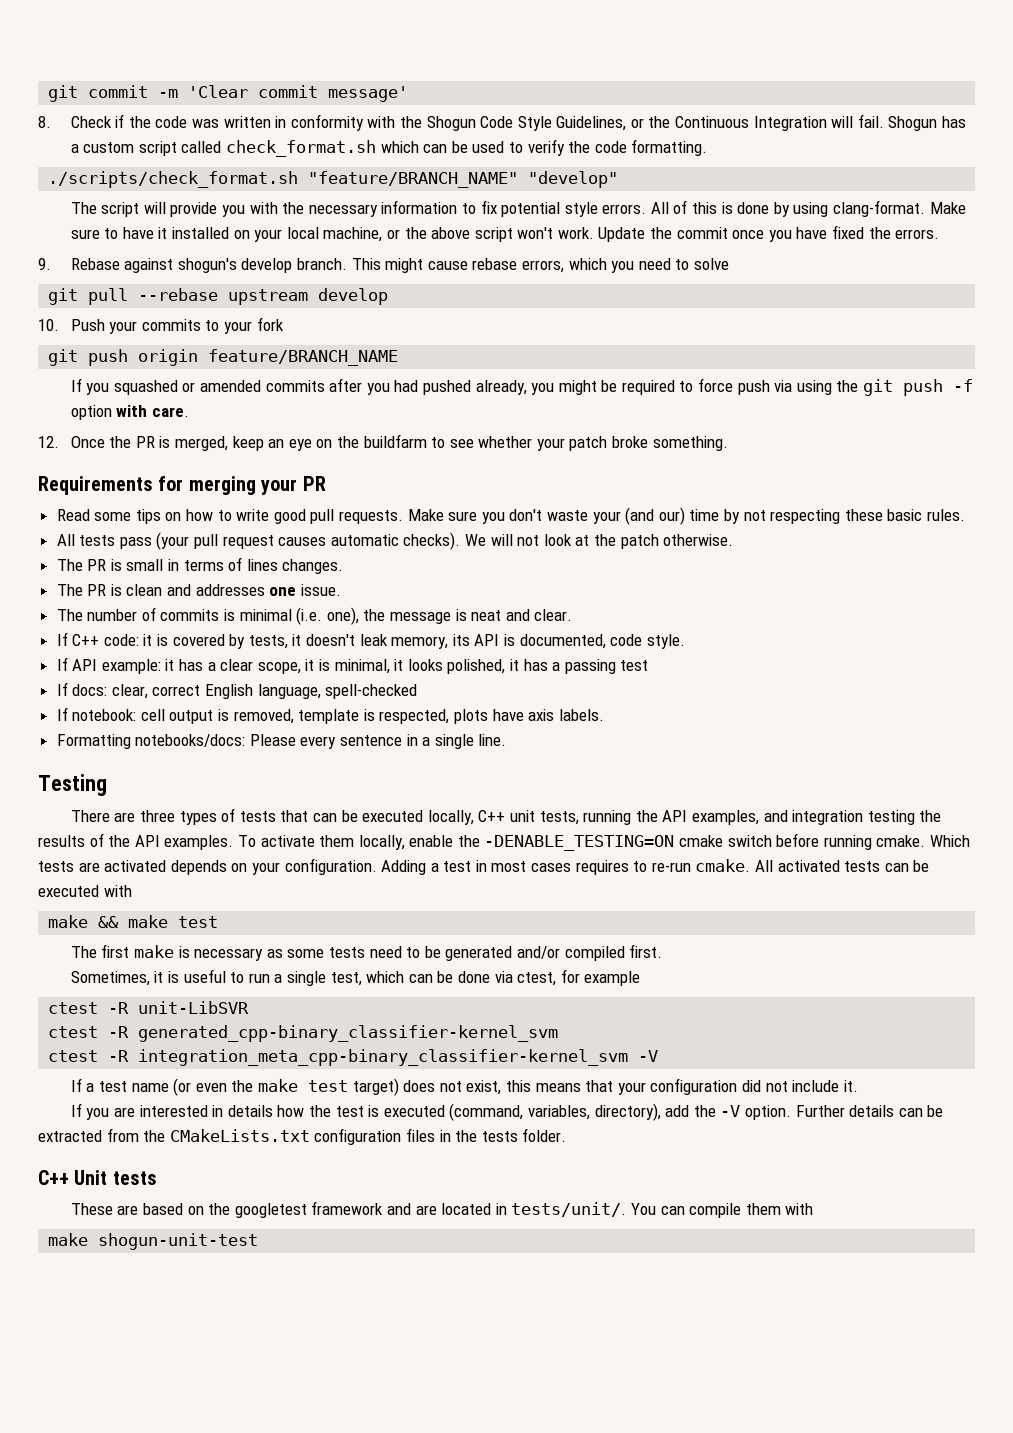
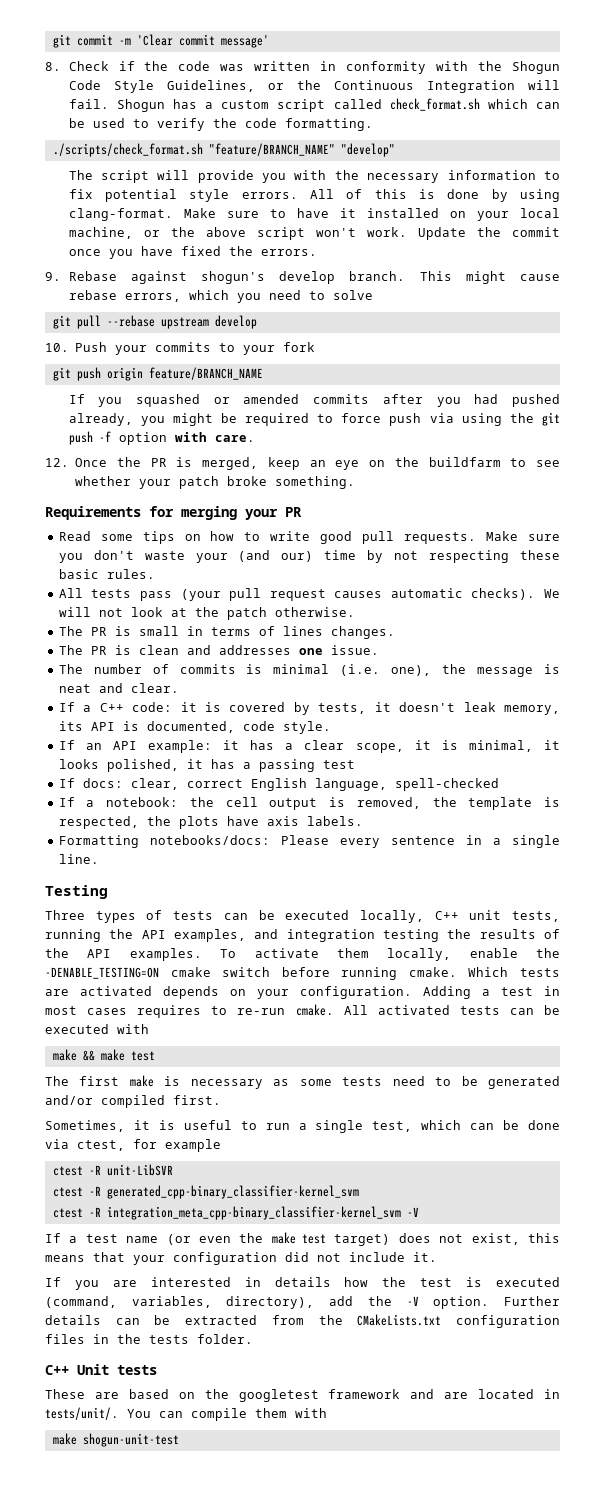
- If C++ code: it is covered by tests, it doesn't leak memory, its API is documented, code style.
+ If a C++ code: it is covered by tests, it doesn't leak memory, its API is documented, code style.
- If API example: it has a clear scope, it is minimal, it looks polished, it has a passing test
+ If an API example: it has a clear scope, it is minimal, it looks polished, it has a passing test
- If notebook: cell output is removed, template is respected, plots have axis labels.
+ If a notebook: the cell output is removed, the template is respected, the plots have axis labels.
- There are three types of tests that can be executed locally, C++ unit tests, running the API examples, and integration testing the results of the API examples.
+ Three types of tests can be executed locally, C++ unit tests, running the API examples, and integration testing the results of the API examples.

